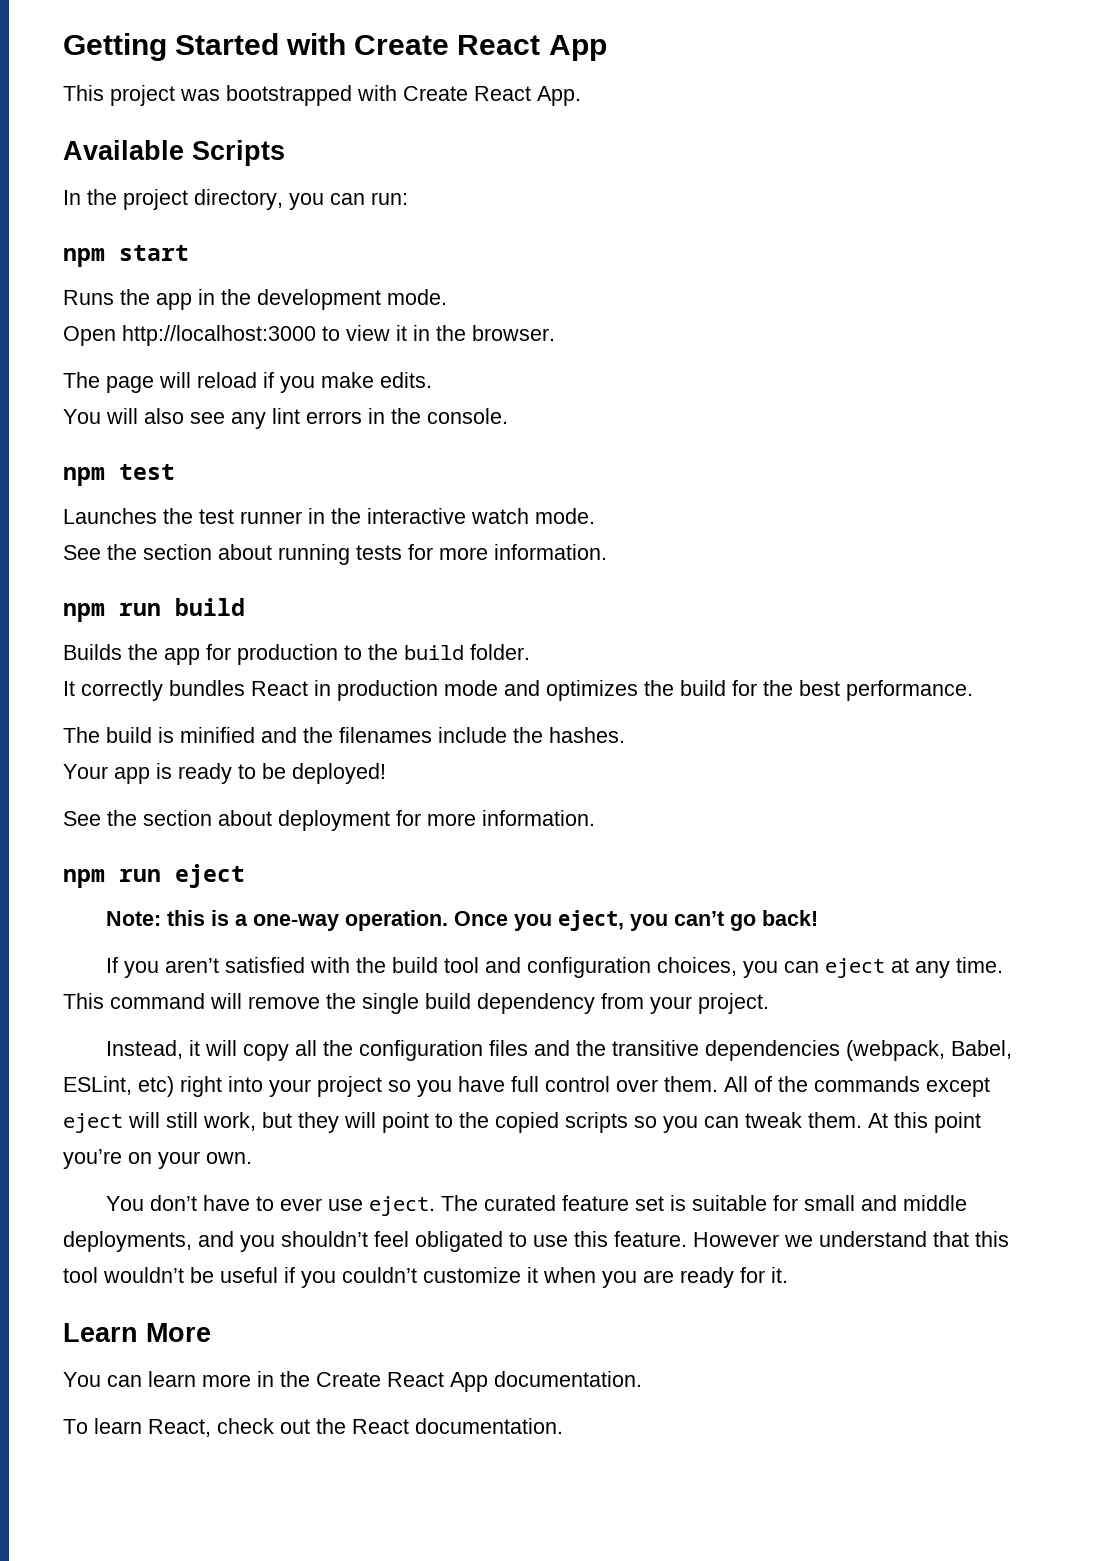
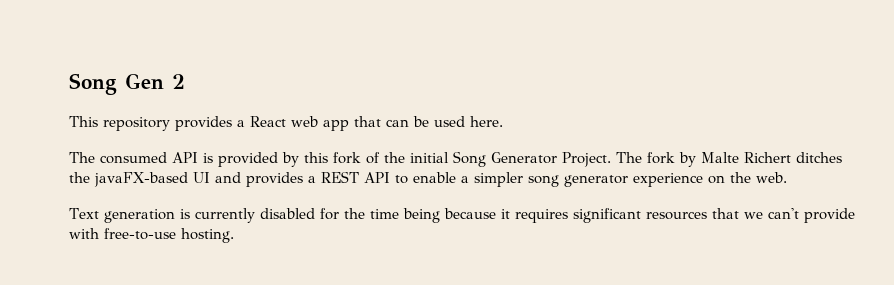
- Getting Started with Create React App
- This project was bootstrapped with Create React App.
- Available Scripts
- In the project directory, you can run:
- npm start
- Runs the app in the development mode.
- Open http://localhost:3000 to view it in the browser.
- The page will reload if you make edits.
- You will also see any lint errors in the console.
- npm test
- Launches the test runner in the interactive watch mode.
- See the section about running tests for more information.
- npm run build
- Builds the app for production to the build folder.
- It correctly bundles React in production mode and optimizes the build for the best performance.
- The build is minified and the filenames include the hashes.
- Your app is ready to be deployed!
- See the section about deployment for more information.
- npm run eject
- Note: this is a one-way operation. Once you eject, you can’t go back!
- If you aren’t satisfied with the build tool and configuration choices, you can eject at any time. This command will remove the single build dependency from your project.
- Instead, it will copy all the configuration files and the transitive dependencies (webpack, Babel, ESLint, etc) right into your project so you have full control over them. All of the commands except eject will still work, but they will point to the copied scripts so you can tweak them. At this point you’re on your own.
- You don’t have to ever use eject. The curated feature set is suitable for small and middle deployments, and you shouldn’t feel obligated to use this feature. However we understand that this tool wouldn’t be useful if you couldn’t customize it when you are ready for it.
- Learn More
- You can learn more in the Create React App documentation.
- To learn React, check out the React documentation.
+ Song Gen 2
+ This repository provides a React web app that can be used here.
+ The consumed API is provided by this fork of the initial Song Generator Project. The fork by Malte Richert ditches the javaFX-based UI and provides a REST API to enable a simpler song generator experience on the web.
+ Text generation is currently disabled for the time being because it requires significant resources that we can't provide with free-to-use hosting.

